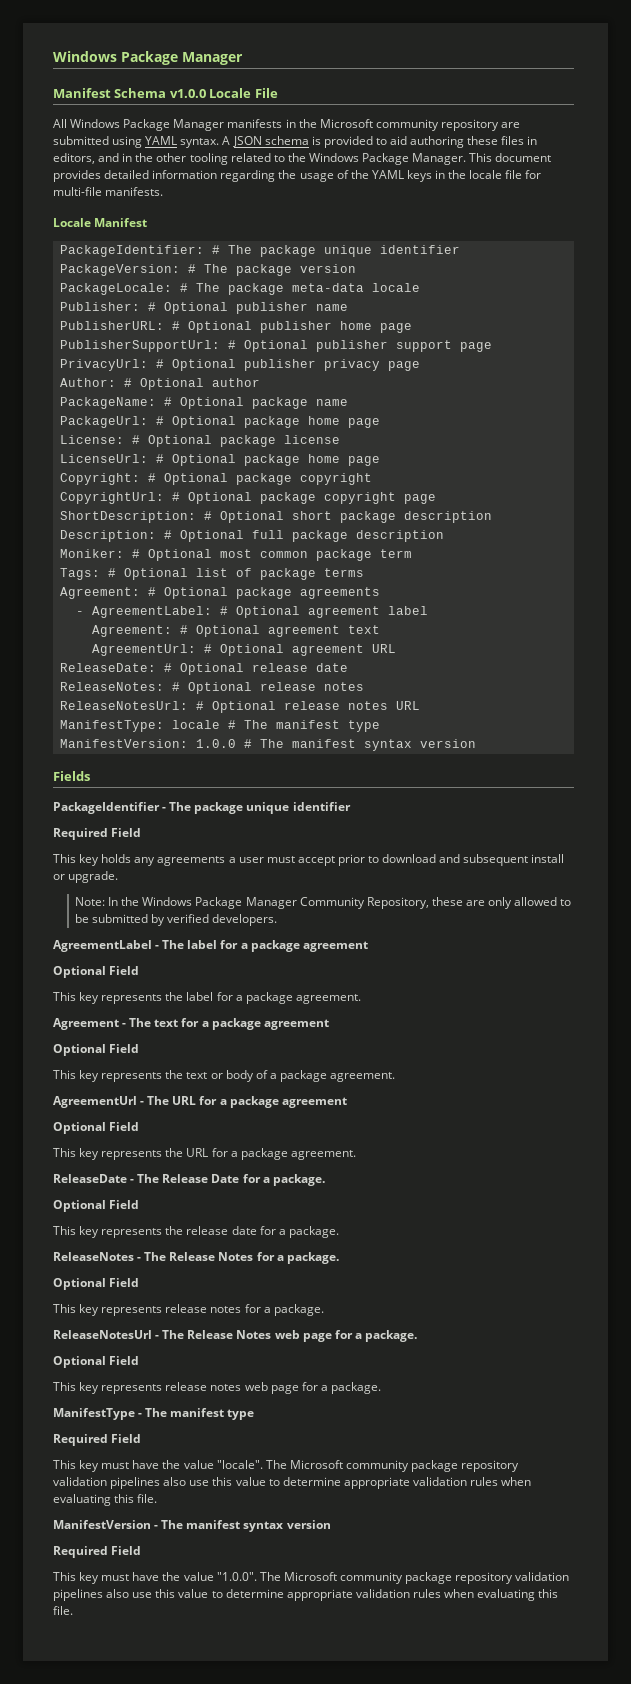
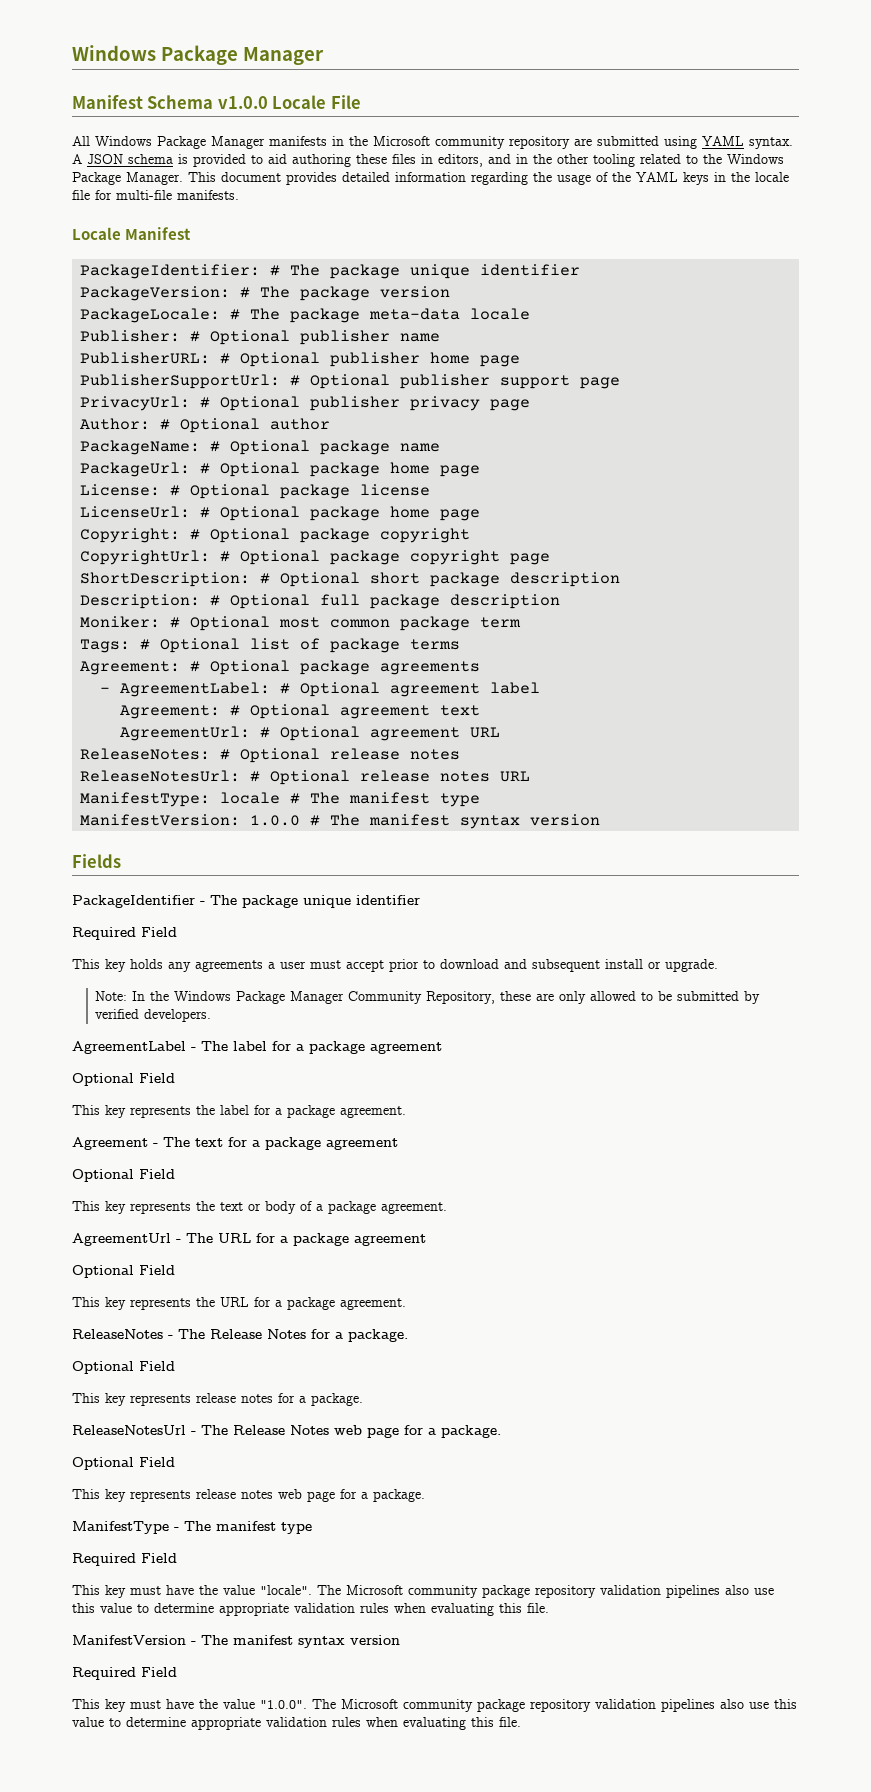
- ReleaseDate: # Optional release date
- ReleaseDate - The Release Date for a package.
- Optional Field
- This key represents the release date for a package.

